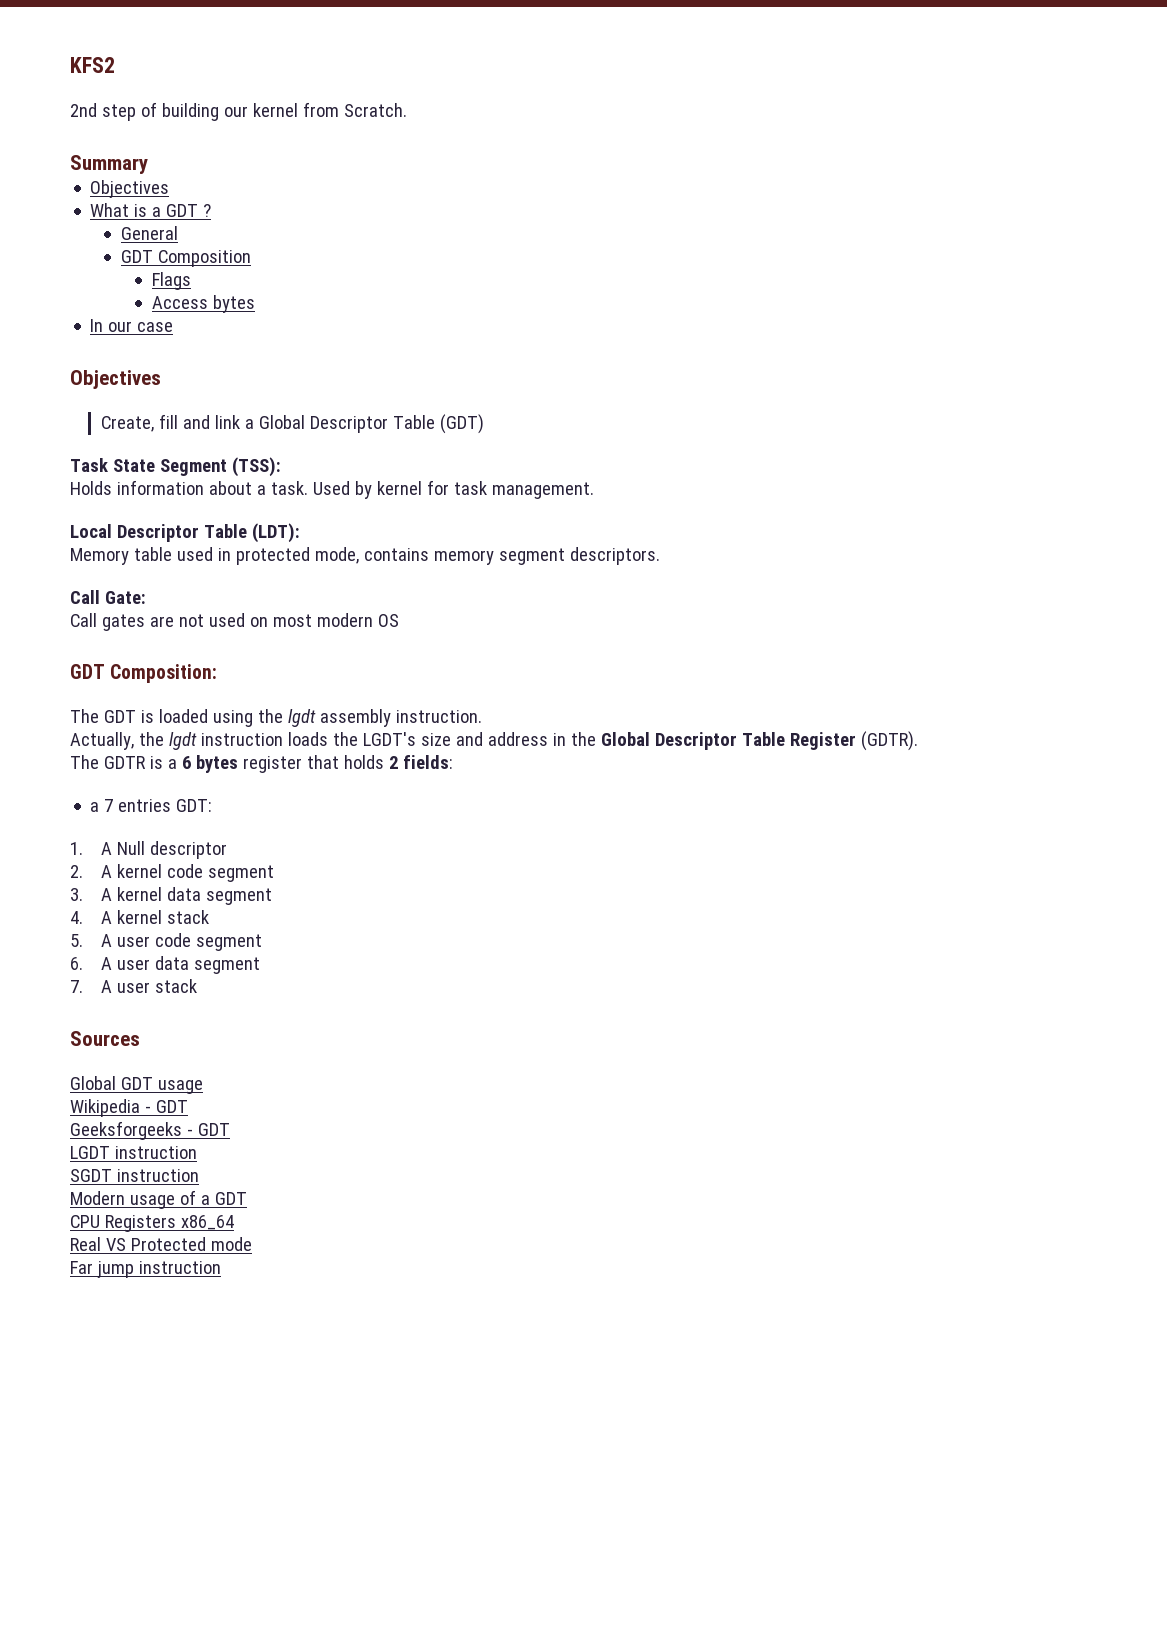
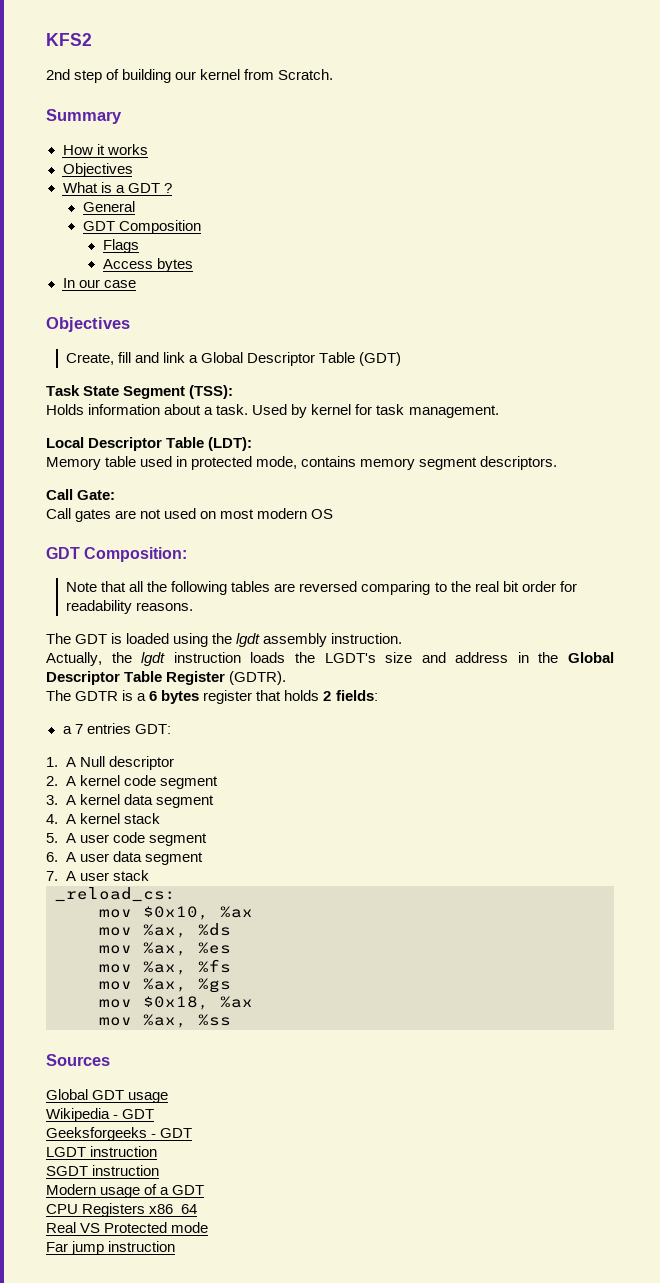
+ How it works
+ Note that all the following tables are reversed comparing to the real bit order for readability reasons.
+ _reload_cs:
+ mov $0x10, %ax
+ mov %ax, %ds
+ mov %ax, %es
+ mov %ax, %fs
+ mov %ax, %gs
+ mov $0x18, %ax
+ mov %ax, %ss

